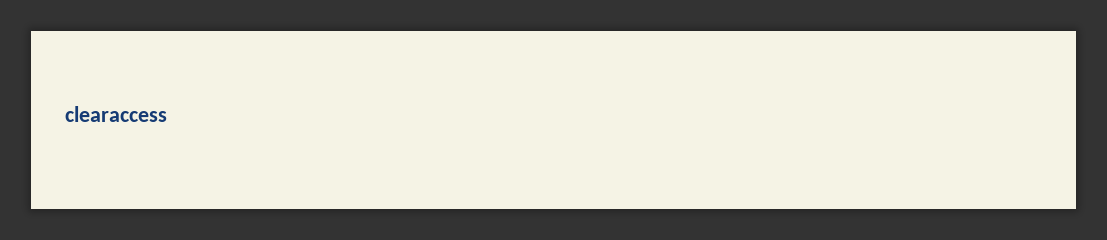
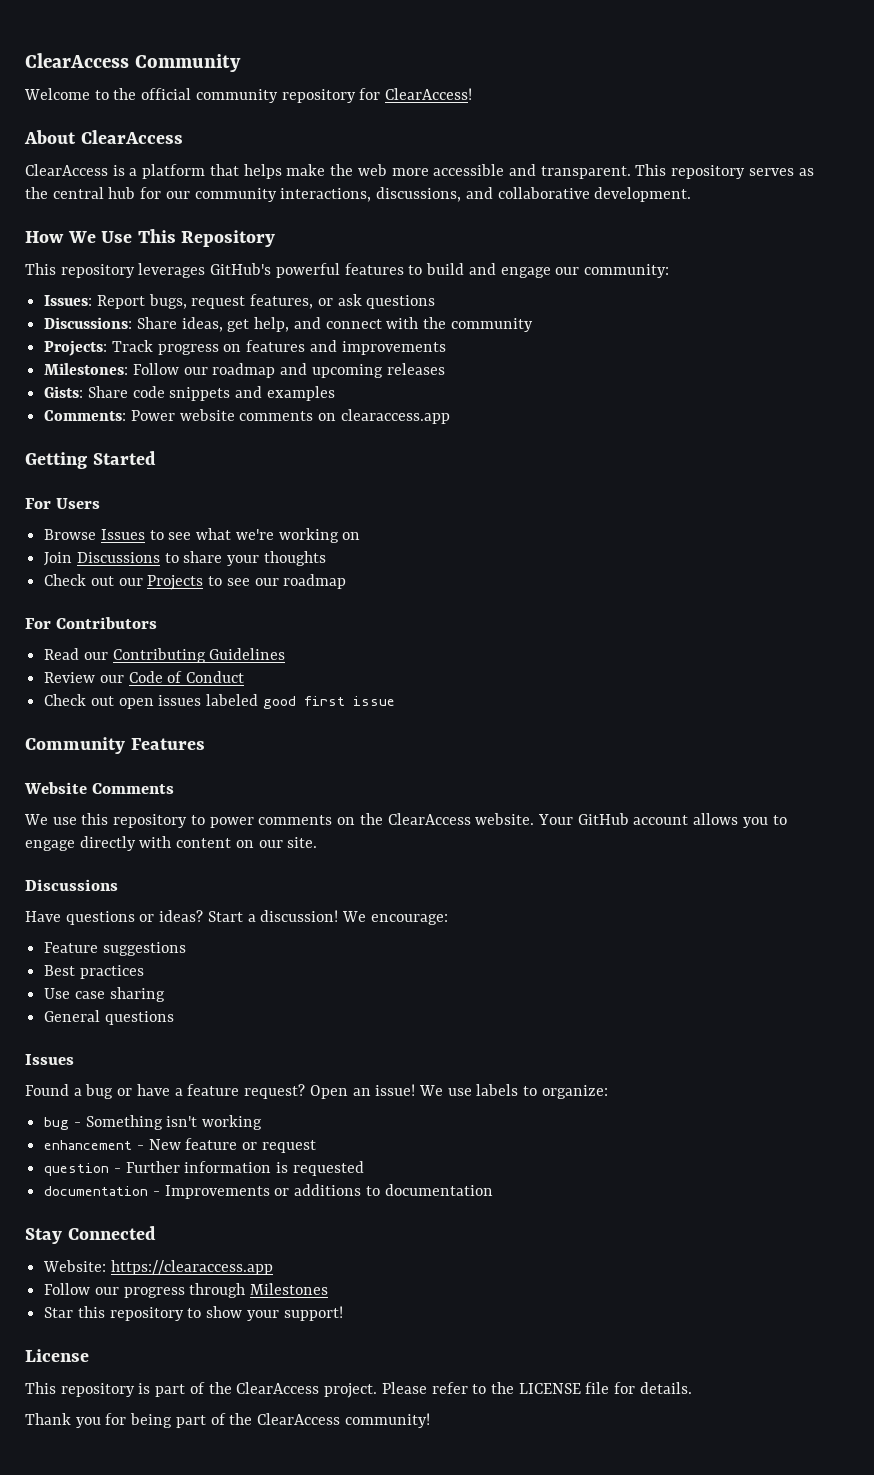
- clearaccess
+ ClearAccess Community
+ Welcome to the official community repository for ClearAccess!
+ About ClearAccess
+ ClearAccess is a platform that helps make the web more accessible and transparent. This repository serves as the central hub for our community interactions, discussions, and collaborative development.
+ How We Use This Repository
+ This repository leverages GitHub's powerful features to build and engage our community:
+ Issues: Report bugs, request features, or ask questions
+ Discussions: Share ideas, get help, and connect with the community
+ Projects: Track progress on features and improvements
+ Milestones: Follow our roadmap and upcoming releases
+ Gists: Share code snippets and examples
+ Comments: Power website comments on clearaccess.app
+ Getting Started
+ For Users
+ Browse Issues to see what we're working on
+ Join Discussions to share your thoughts
+ Check out our Projects to see our roadmap
+ For Contributors
+ Read our Contributing Guidelines
+ Review our Code of Conduct
+ Check out open issues labeled good first issue
+ Community Features
+ Website Comments
+ We use this repository to power comments on the ClearAccess website. Your GitHub account allows you to engage directly with content on our site.
+ Discussions
+ Have questions or ideas? Start a discussion! We encourage:
+ Feature suggestions
+ Best practices
+ Use case sharing
+ General questions
+ Issues
+ Found a bug or have a feature request? Open an issue! We use labels to organize:
+ bug - Something isn't working
+ enhancement - New feature or request
+ question - Further information is requested
+ documentation - Improvements or additions to documentation
+ Stay Connected
+ Website: https://clearaccess.app
+ Follow our progress through Milestones
+ Star this repository to show your support!
+ License
+ This repository is part of the ClearAccess project. Please refer to the LICENSE file for details.
+ Thank you for being part of the ClearAccess community!

